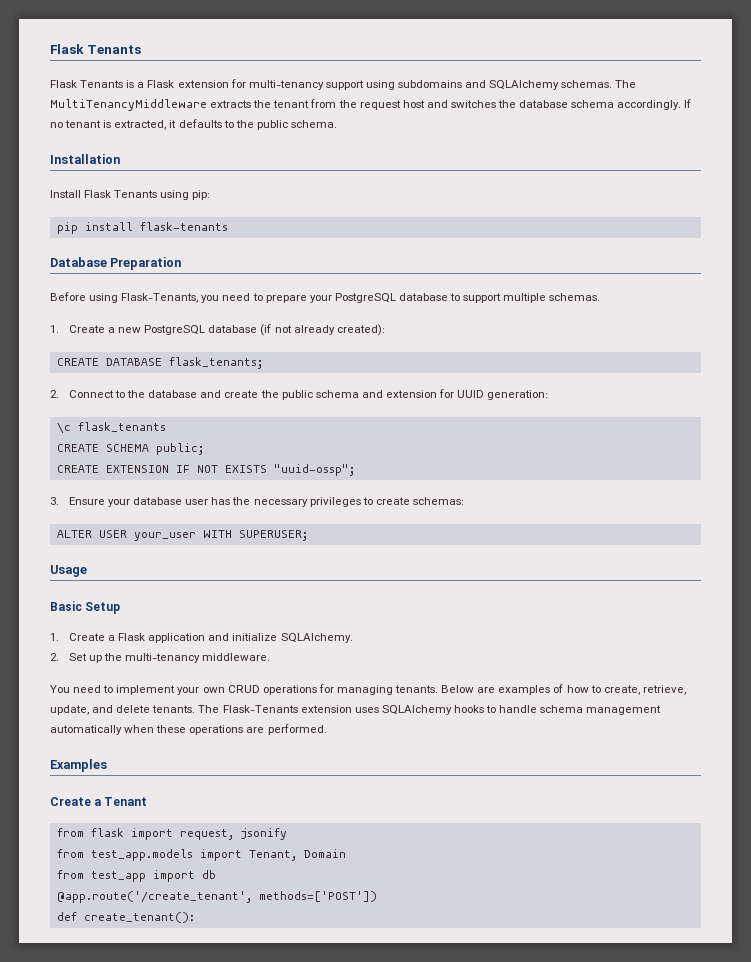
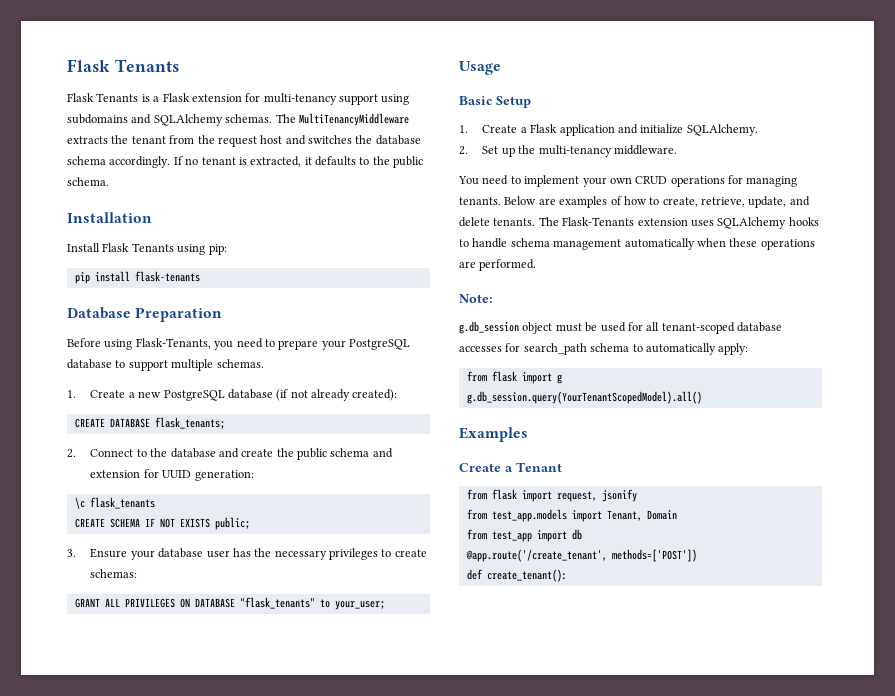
- CREATE SCHEMA public;
- CREATE EXTENSION IF NOT EXISTS "uuid-ossp";
+ CREATE SCHEMA IF NOT EXISTS public;
- ALTER USER your_user WITH SUPERUSER;
+ GRANT ALL PRIVILEGES ON DATABASE "flask_tenants" to your_user;
+ Note:
+ g.db_session object must be used for all tenant-scoped database accesses for search_path schema to automatically apply:
+ from flask import g
+ g.db_session.query(YourTenantScopedModel).all()

